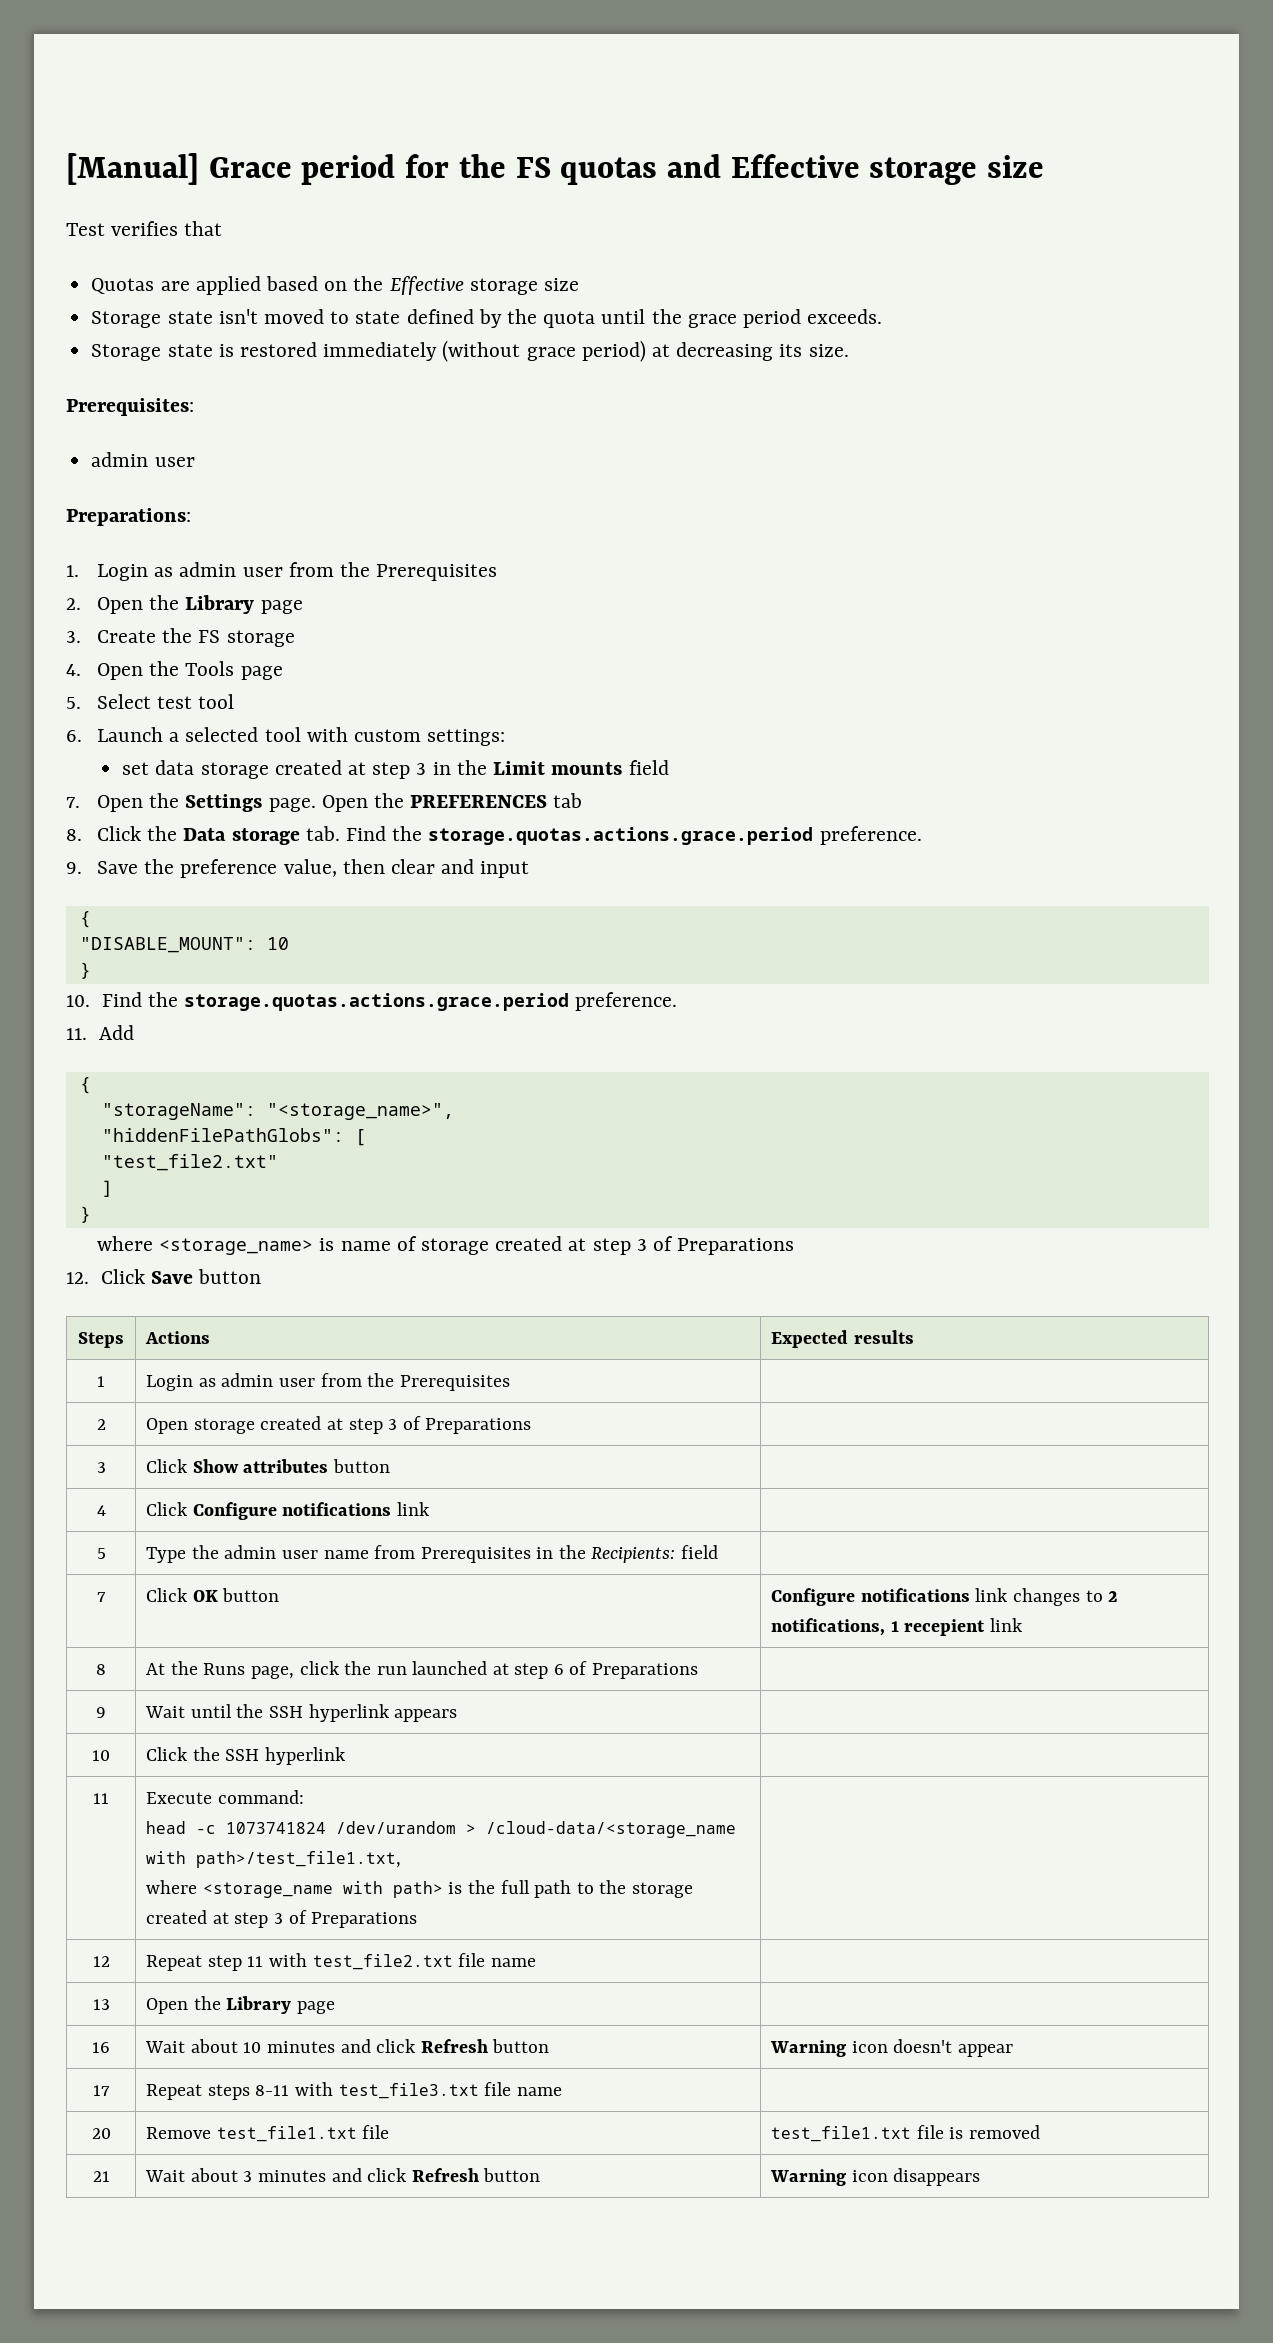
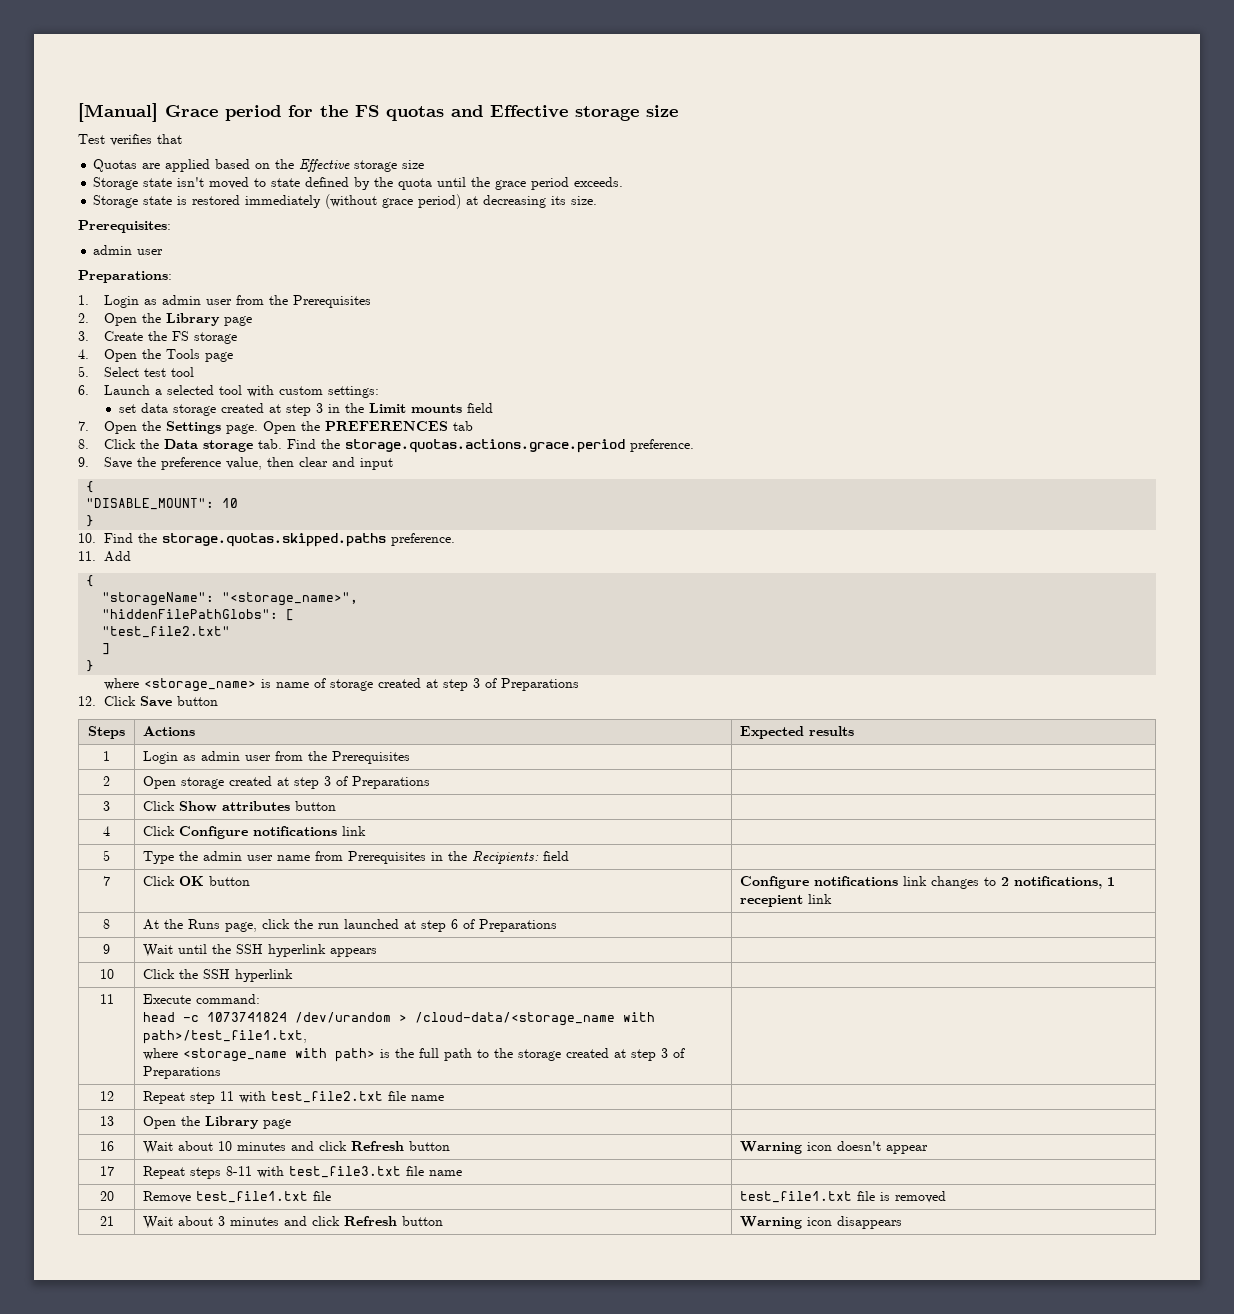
- 10. Find the storage.quotas.actions.grace.period preference.
+ 10. Find the storage.quotas.skipped.paths preference.

